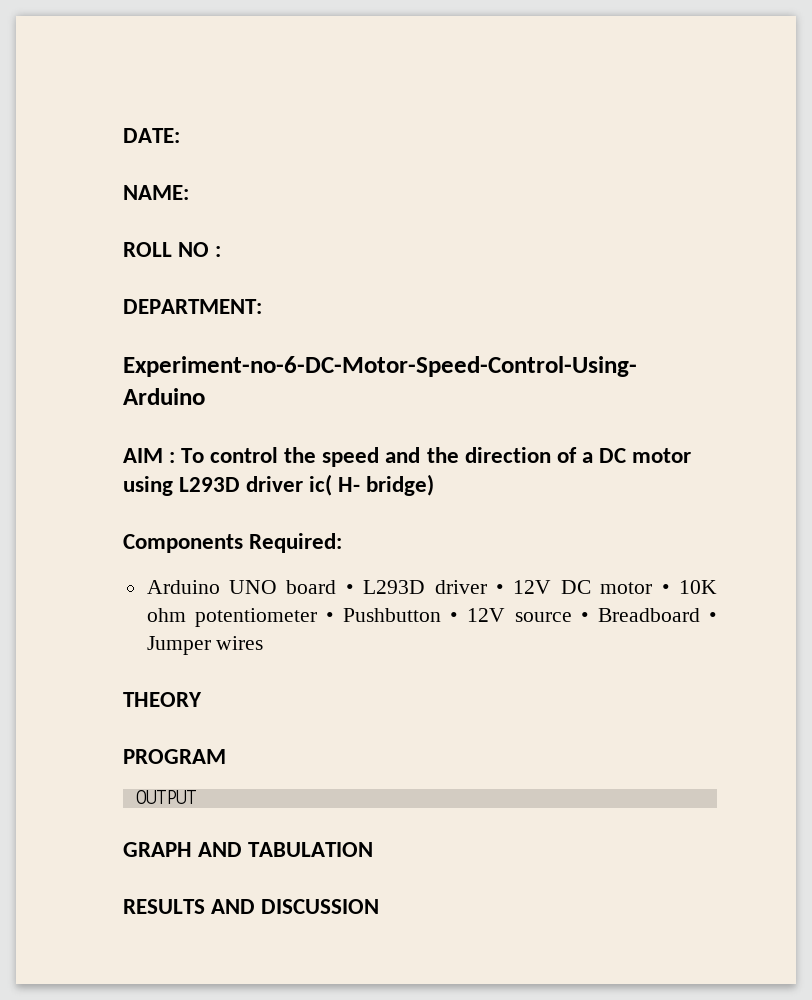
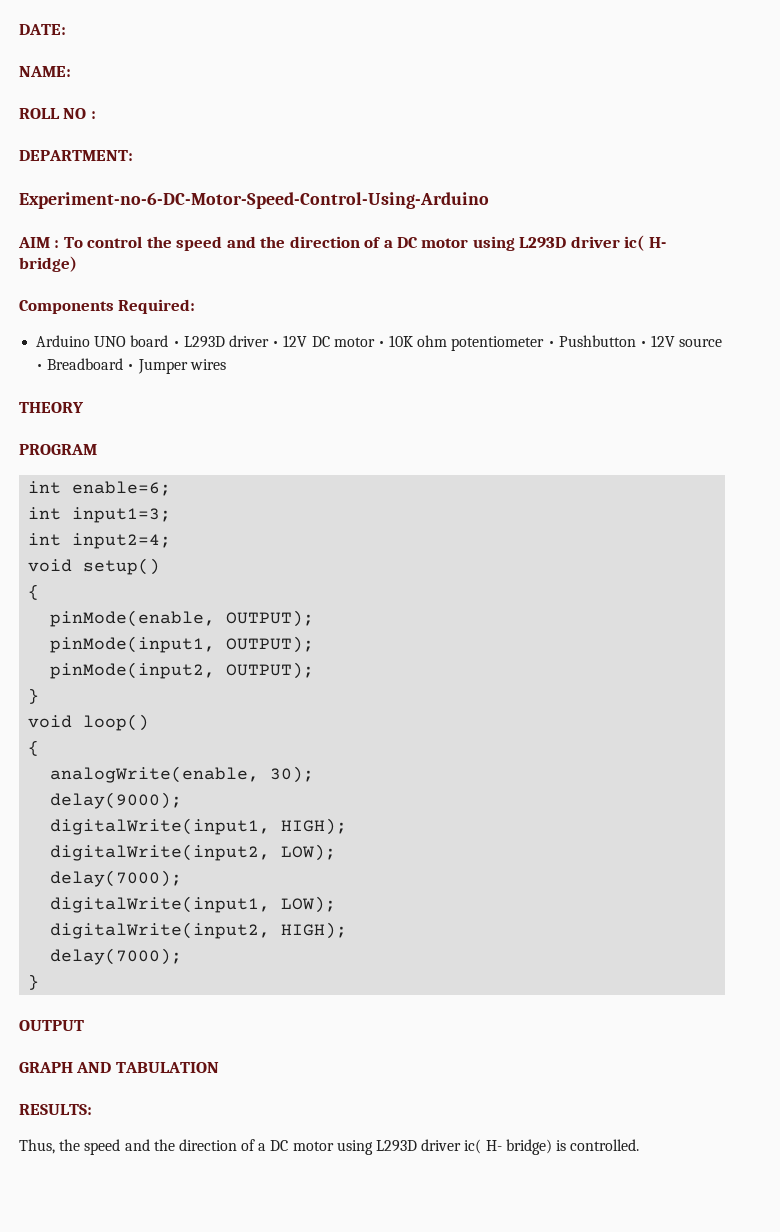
+ int enable=6;
+ int input1=3;
+ int input2=4;
+ void setup()
+ {
+ pinMode(enable, OUTPUT);
+ pinMode(input1, OUTPUT);
+ pinMode(input2, OUTPUT);
+ }
+ void loop()
+ {
+ analogWrite(enable, 30);
+ delay(9000);
+ digitalWrite(input1, HIGH);
+ digitalWrite(input2, LOW);
+ delay(7000);
+ digitalWrite(input1, LOW);
+ digitalWrite(input2, HIGH);
+ delay(7000);
+ }
  OUTPUT
  GRAPH AND TABULATION
- RESULTS AND DISCUSSION
+ RESULTS:
+ Thus, the speed and the direction of a DC motor using L293D driver ic( H- bridge) is controlled.

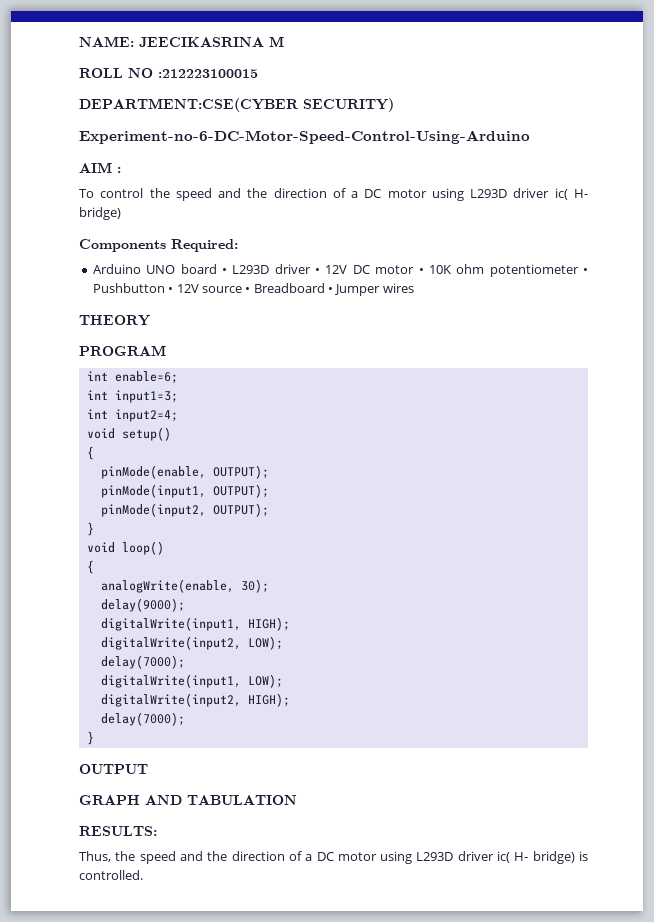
- DATE:
- NAME:
+ NAME: JEECIKASRINA M
- ROLL NO :
- DEPARTMENT:
+ ROLL NO :212223100015
+ DEPARTMENT:CSE(CYBER SECURITY)
- AIM : To control the speed and the direction of a DC motor using L293D driver ic( H- bridge)
+ AIM :
+ To control the speed and the direction of a DC motor using L293D driver ic( H- bridge)

